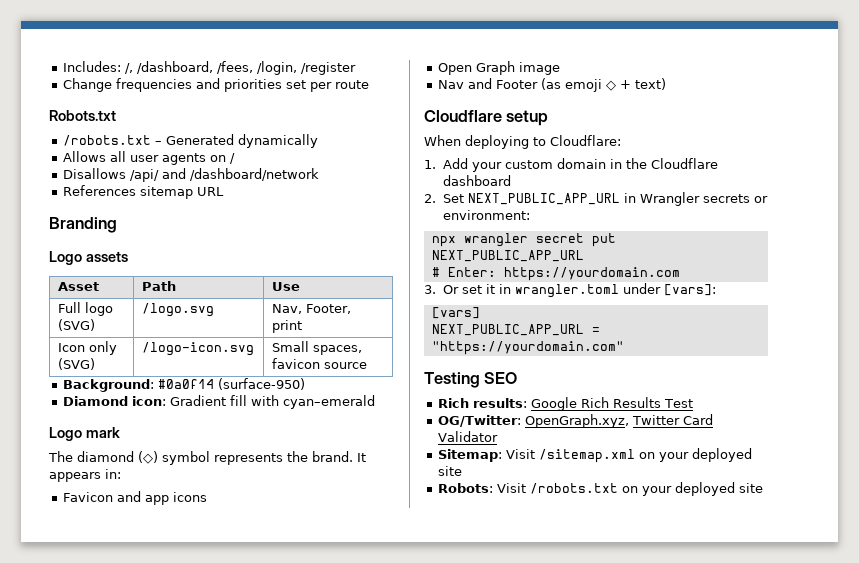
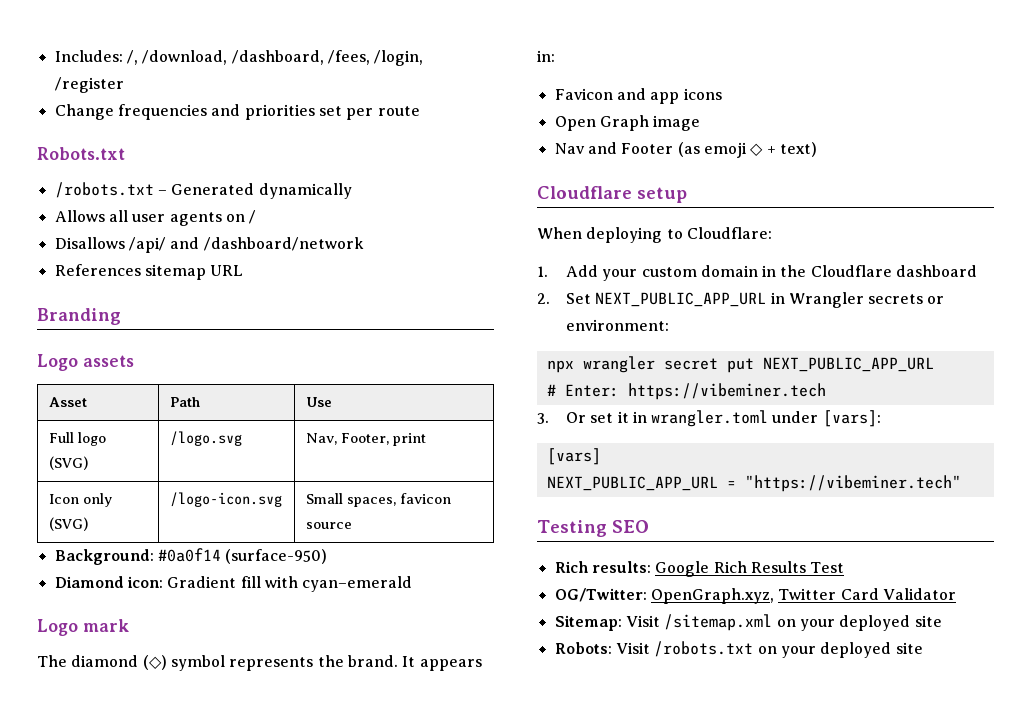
- Includes: /, /dashboard, /fees, /login, /register
+ Includes: /, /download, /dashboard, /fees, /login, /register
- # Enter: https://yourdomain.com
+ # Enter: https://vibeminer.tech
- NEXT_PUBLIC_APP_URL = "https://yourdomain.com"
+ NEXT_PUBLIC_APP_URL = "https://vibeminer.tech"

